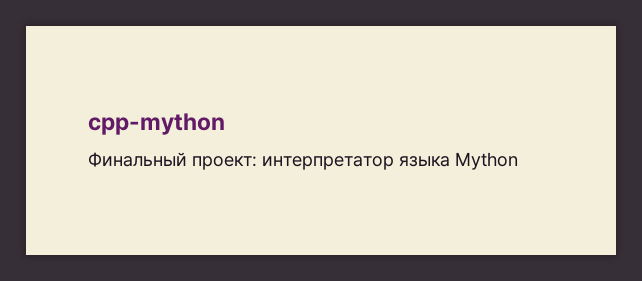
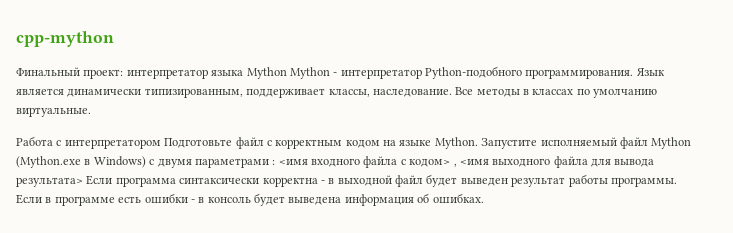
- Финальный проект: интерпретатор языка Mython
+ Финальный проект: интерпретатор языка Mython Mython - интерпретатор Python-подобного программирования. Язык является динамически типизированным, поддерживает классы, наследование. Все методы в классах по умолчанию виртуальные.
+ Работа с интерпретатором Подготовьте файл с корректным кодом на языке Mython. Запустите исполняемый файл Mython (Mython.exe в Windows) с двумя параметрами : <имя входного файла с кодом> , <имя выходного файла для вывода результата> Если программа синтаксически корректна - в выходной файл будет выведен результат работы программы. Если в программе есть ошибки - в консоль будет выведена информация об ошибках.

